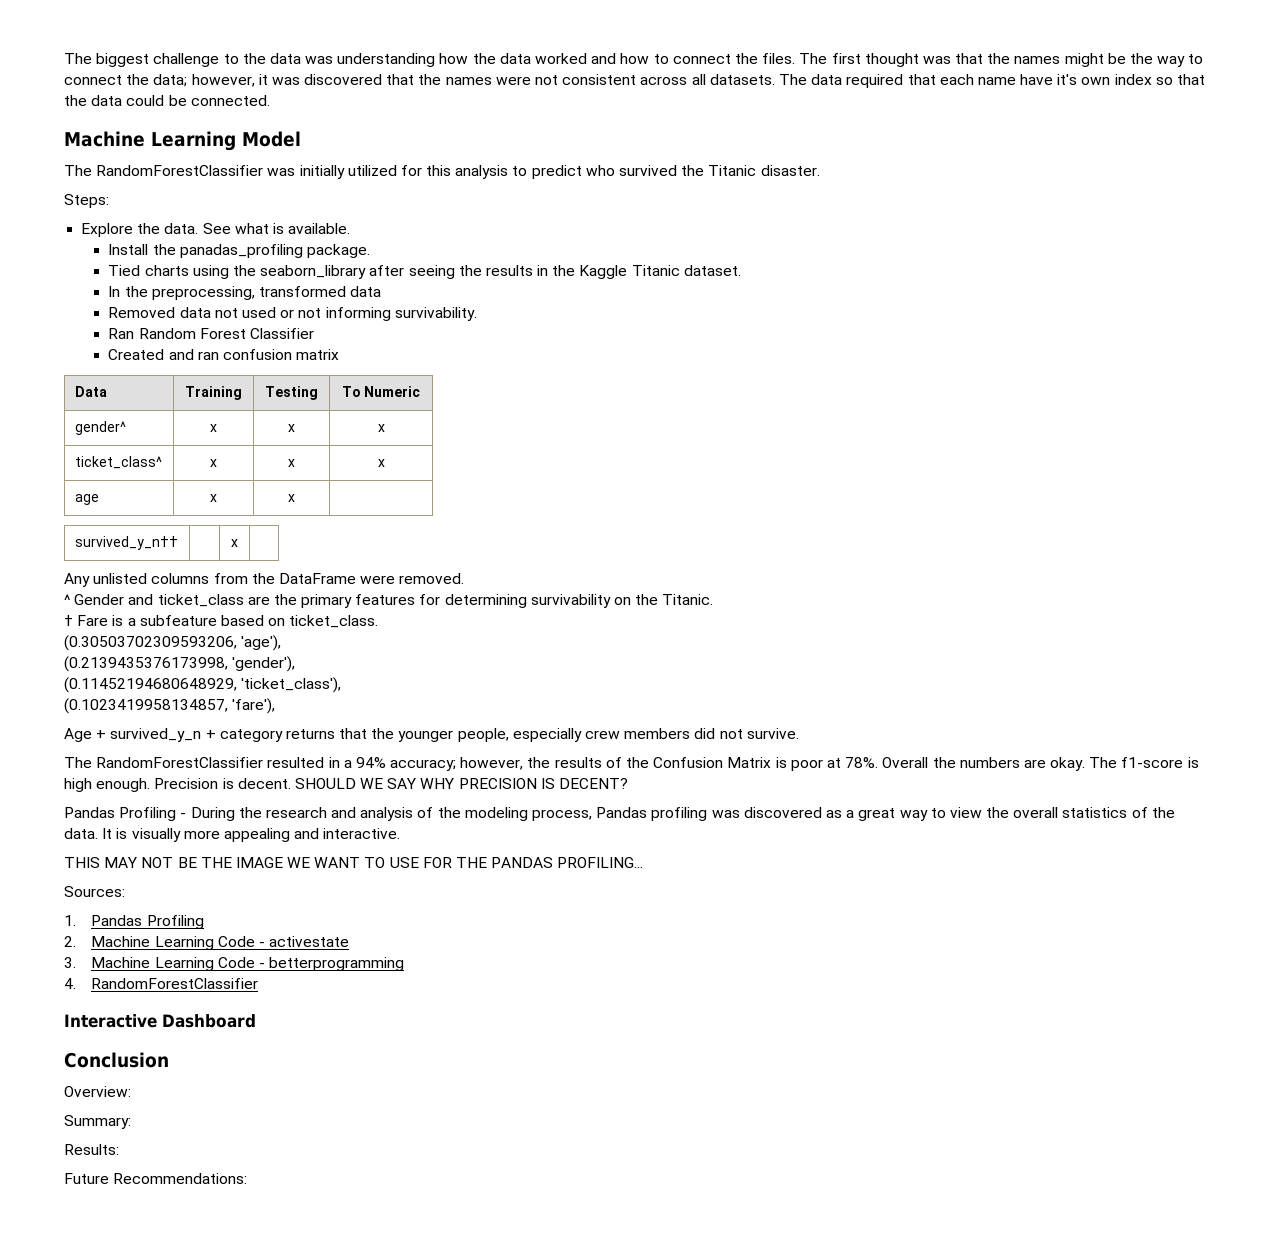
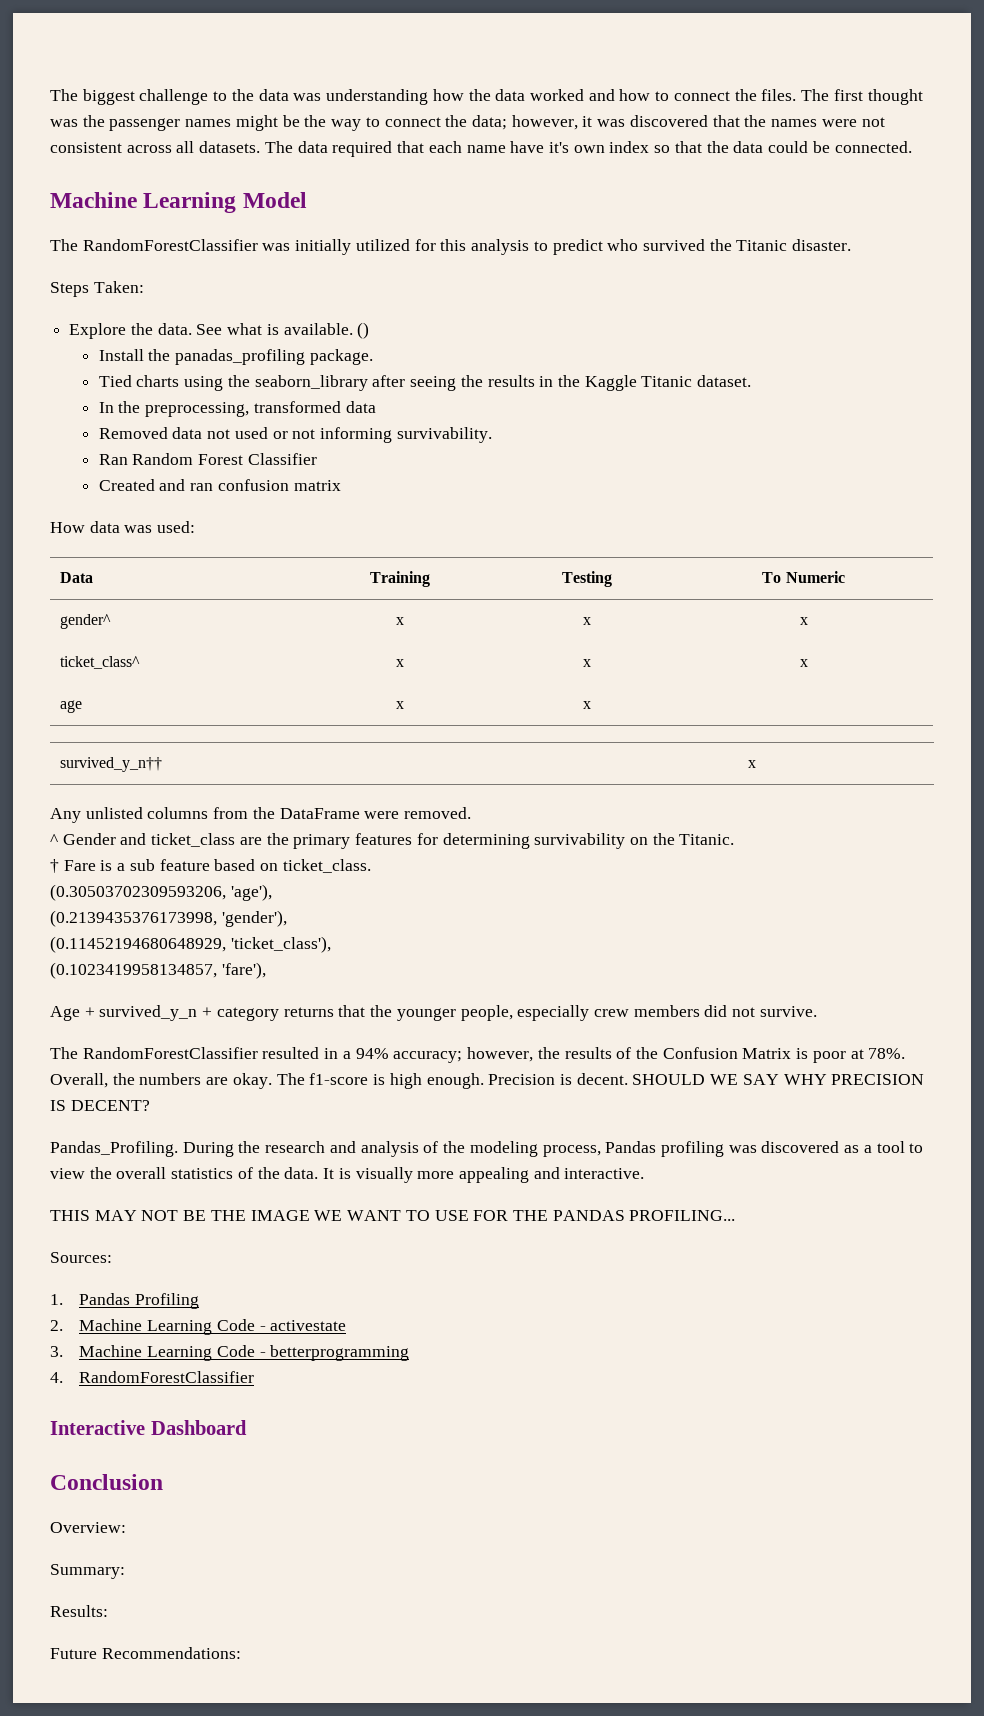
- The first thought was that the names might be the way to connect the data; however, it was discovered that the names were not consistent across all datasets.
+ The first thought was the passenger names might be the way to connect the data; however, it was discovered that the names were not consistent across all datasets.
- Steps:
+ Steps Taken:
+ ()
+ How data was used:
- † Fare is a subfeature based on ticket_class.
+ † Fare is a sub feature based on ticket_class.
- Overall the numbers are okay.
+ Overall, the numbers are okay.
- Pandas Profiling - During the research and analysis of the modeling process, Pandas profiling was discovered as a great way to view the overall statistics of the data.
+ Pandas_Profiling. During the research and analysis of the modeling process, Pandas profiling was discovered as a tool to view the overall statistics of the data.

